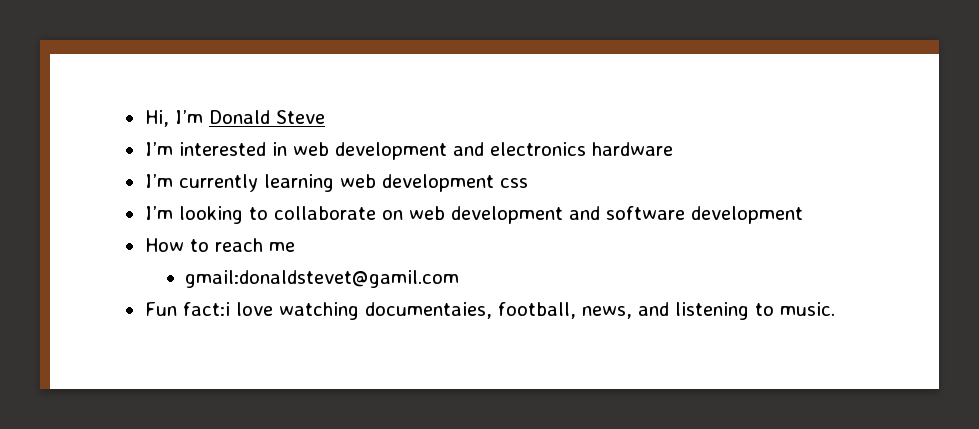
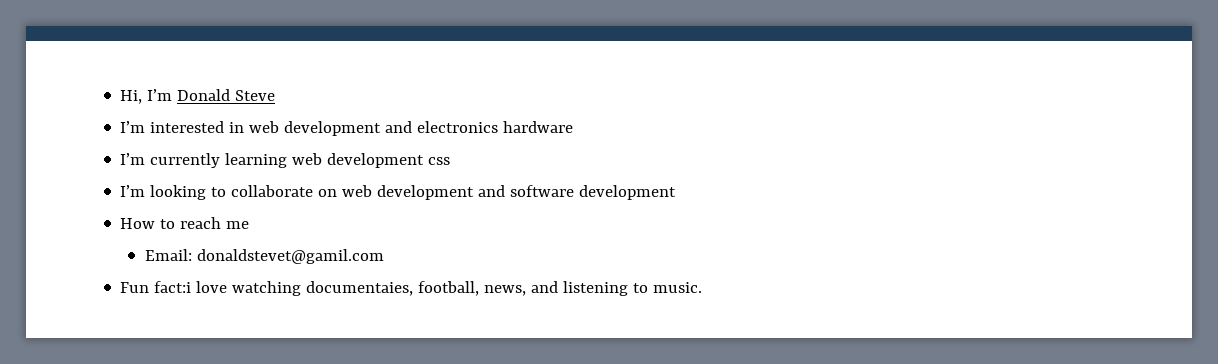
- gmail:donaldstevet@gamil.com
+ Email: donaldstevet@gamil.com

